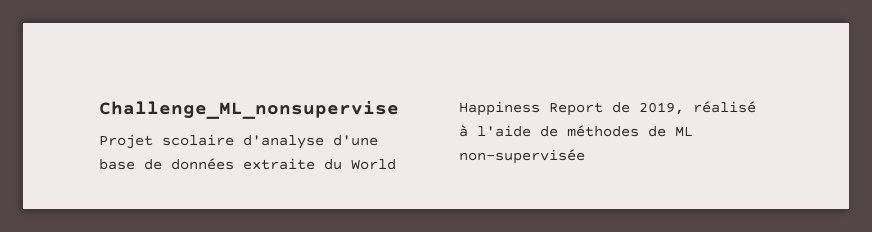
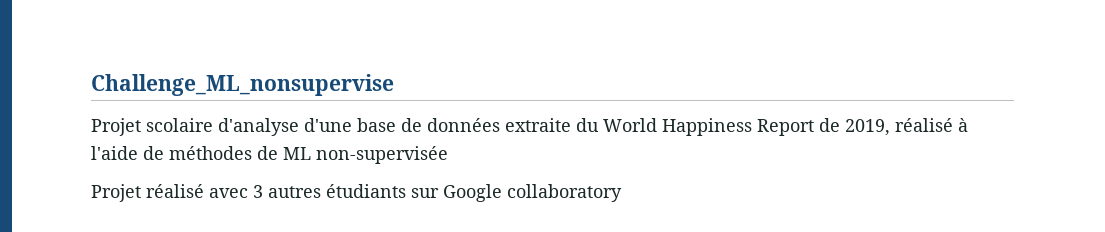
+ Projet réalisé avec 3 autres étudiants sur Google collaboratory

